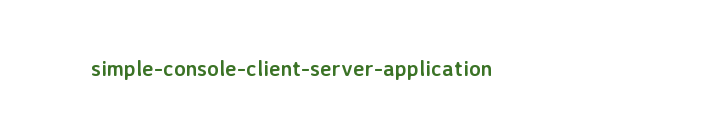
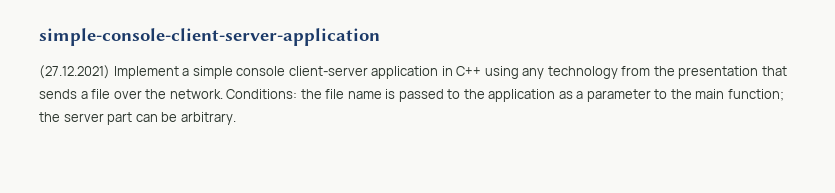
+ (27.12.2021) Implement a simple console client-server application in C++ using any technology from the presentation that sends a file over the network. Conditions: the file name is passed to the application as a parameter to the main function; the server part can be arbitrary.

